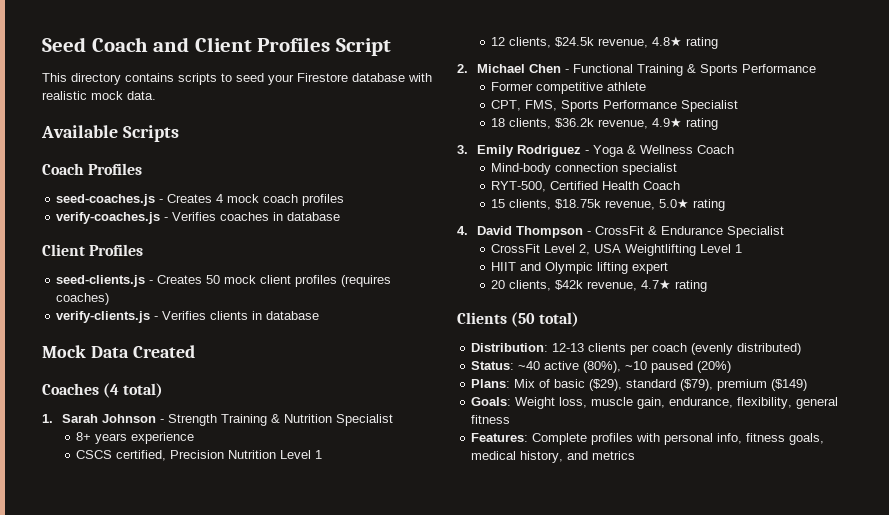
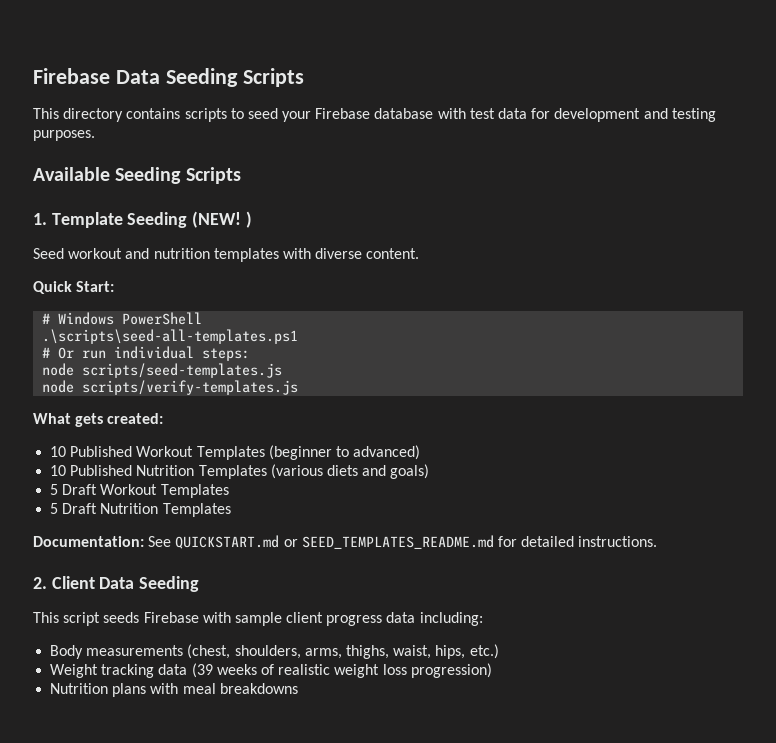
- Seed Coach and Client Profiles Script
+ Firebase Data Seeding Scripts
- This directory contains scripts to seed your Firestore database with realistic mock data.
+ This directory contains scripts to seed your Firebase database with test data for development and testing purposes.
- Available Scripts
- Coach Profiles
- seed-coaches.js - Creates 4 mock coach profiles
- verify-coaches.js - Verifies coaches in database
- Client Profiles
- seed-clients.js - Creates 50 mock client profiles (requires coaches)
- verify-clients.js - Verifies clients in database
- Mock Data Created
- Coaches (4 total)
- 1. Sarah Johnson - Strength Training & Nutrition Specialist
- 8+ years experience
- CSCS certified, Precision Nutrition Level 1
- 12 clients, $24.5k revenue, 4.8★ rating
- 2. Michael Chen - Functional Training & Sports Performance
- Former competitive athlete
- CPT, FMS, Sports Performance Specialist
- 18 clients, $36.2k revenue, 4.9★ rating
- 3. Emily Rodriguez - Yoga & Wellness Coach
- Mind-body connection specialist
- RYT-500, Certified Health Coach
- 15 clients, $18.75k revenue, 5.0★ rating
- 4. David Thompson - CrossFit & Endurance Specialist
- CrossFit Level 2, USA Weightlifting Level 1
- HIIT and Olympic lifting expert
- 20 clients, $42k revenue, 4.7★ rating
- Clients (50 total)
- Distribution: 12-13 clients per coach (evenly distributed)
- Status: ~40 active (80%), ~10 paused (20%)
- Plans: Mix of basic ($29), standard ($79), premium ($149)
- Goals: Weight loss, muscle gain, endurance, flexibility, general fitness
- Features: Complete profiles with personal info, fitness goals, medical history, and metrics
+ Available Seeding Scripts
+ 1. Template Seeding (NEW! )
+ Seed workout and nutrition templates with diverse content.
+ Quick Start:
+ # Windows PowerShell
+ .\scripts\seed-all-templates.ps1
+ # Or run individual steps:
+ node scripts/seed-templates.js
+ node scripts/verify-templates.js
+ What gets created:
+ 10 Published Workout Templates (beginner to advanced)
+ 10 Published Nutrition Templates (various diets and goals)
+ 5 Draft Workout Templates
+ 5 Draft Nutrition Templates
+ Documentation: See QUICKSTART.md or SEED_TEMPLATES_README.md for detailed instructions.
+ 2. Client Data Seeding
+ This script seeds Firebase with sample client progress data including:
+ Body measurements (chest, shoulders, arms, thighs, waist, hips, etc.)
+ Weight tracking data (39 weeks of realistic weight loss progression)
+ Nutrition plans with meal breakdowns

